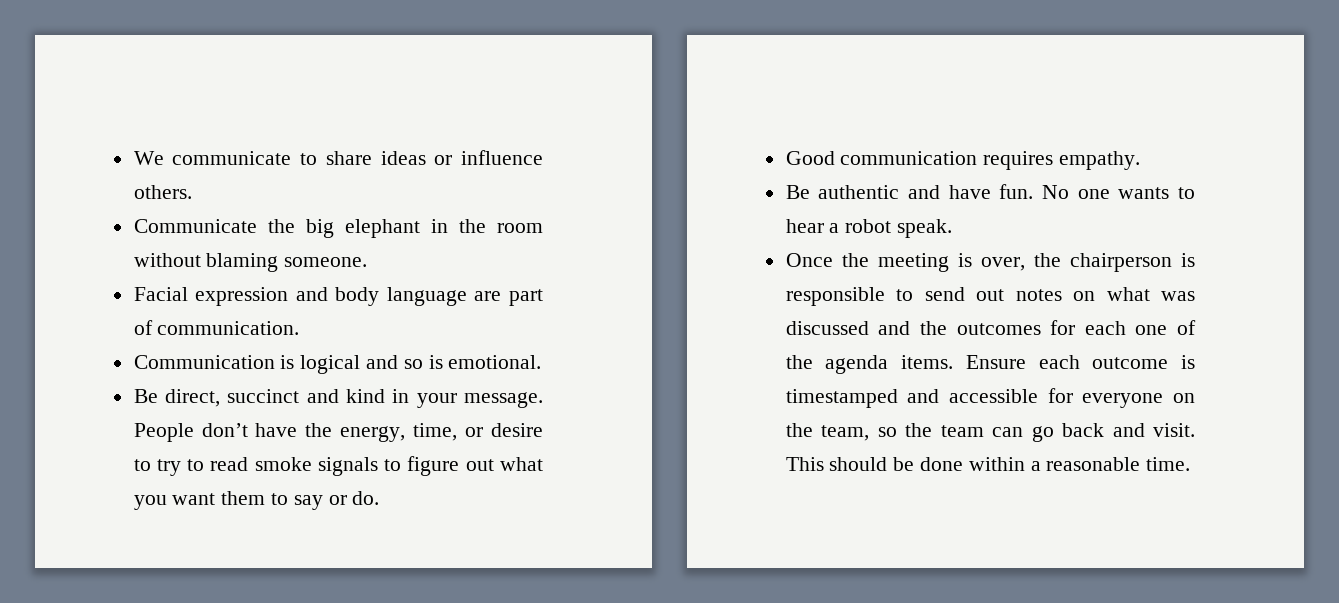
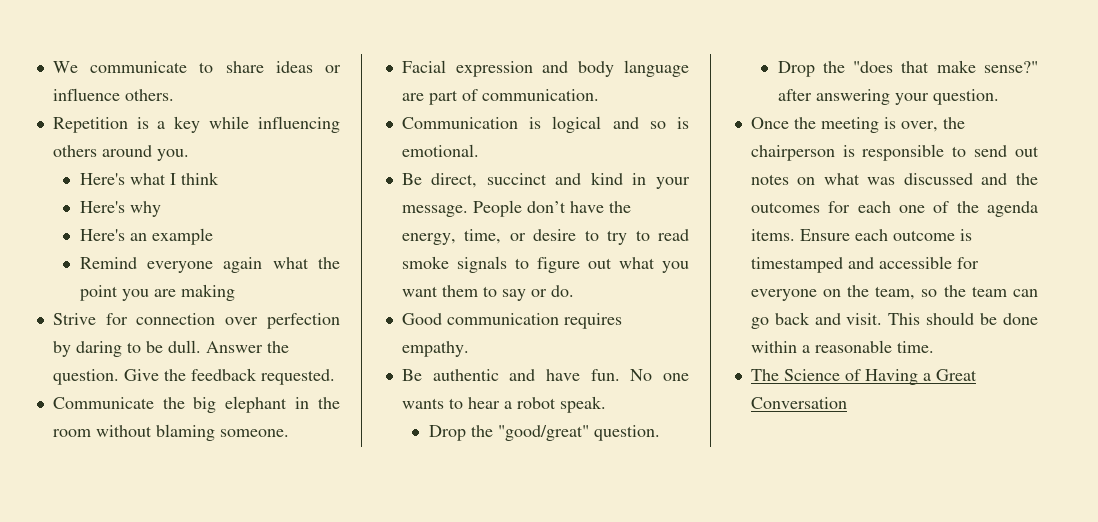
+ Repetition is a key while influencing others around you.
+ Here's what I think
+ Here's why
+ Here's an example
+ Remind everyone again what the point you are making
+ Strive for connection over perfection by daring to be dull. Answer the question. Give the feedback requested.
+ Drop the "good/great" question.
+ Drop the "does that make sense?" after answering your question.
+ The Science of Having a Great Conversation

